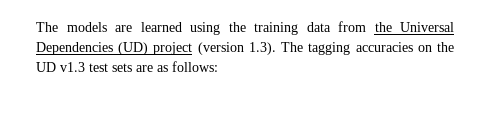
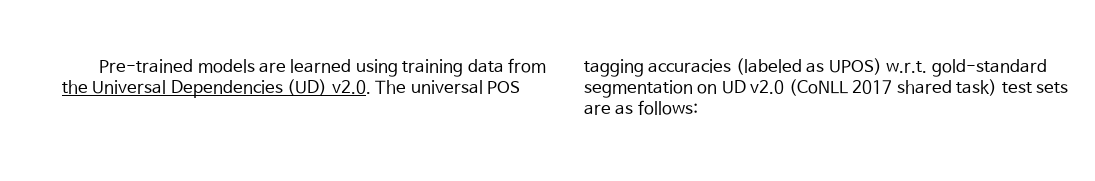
- The models are learned using the training data from the Universal Dependencies (UD) project (version 1.3). The tagging accuracies on the UD v1.3 test sets are as follows:
+ Pre-trained models are learned using training data from the Universal Dependencies (UD) v2.0. The universal POS tagging accuracies (labeled as UPOS) w.r.t. gold-standard segmentation on UD v2.0 (CoNLL 2017 shared task) test sets are as follows:

